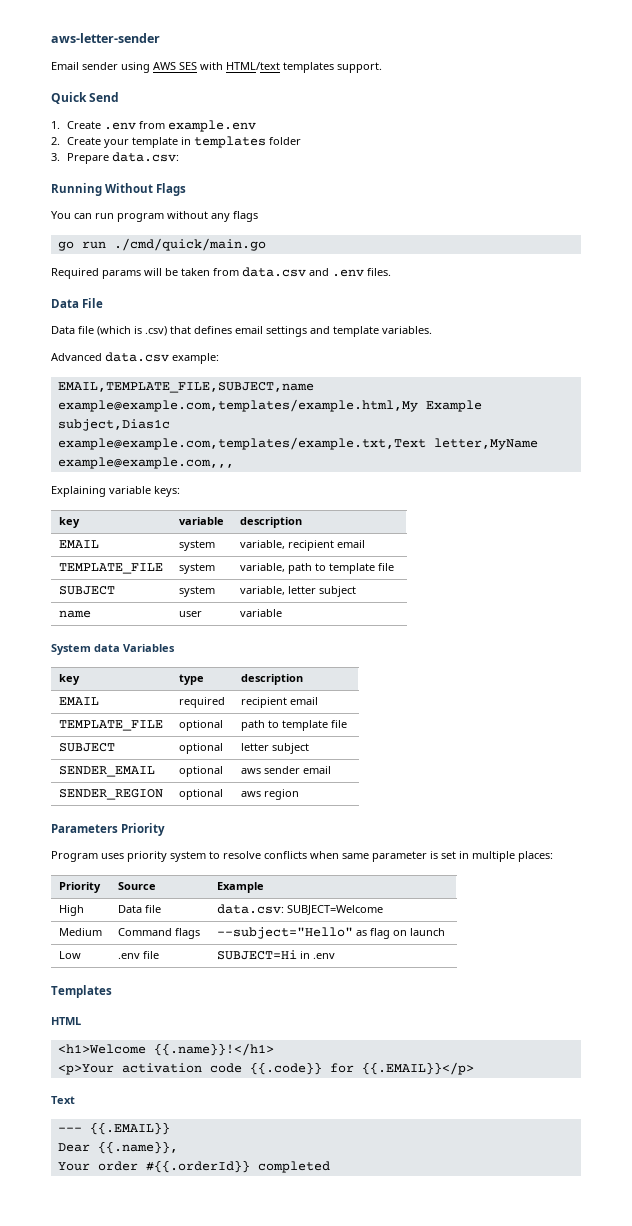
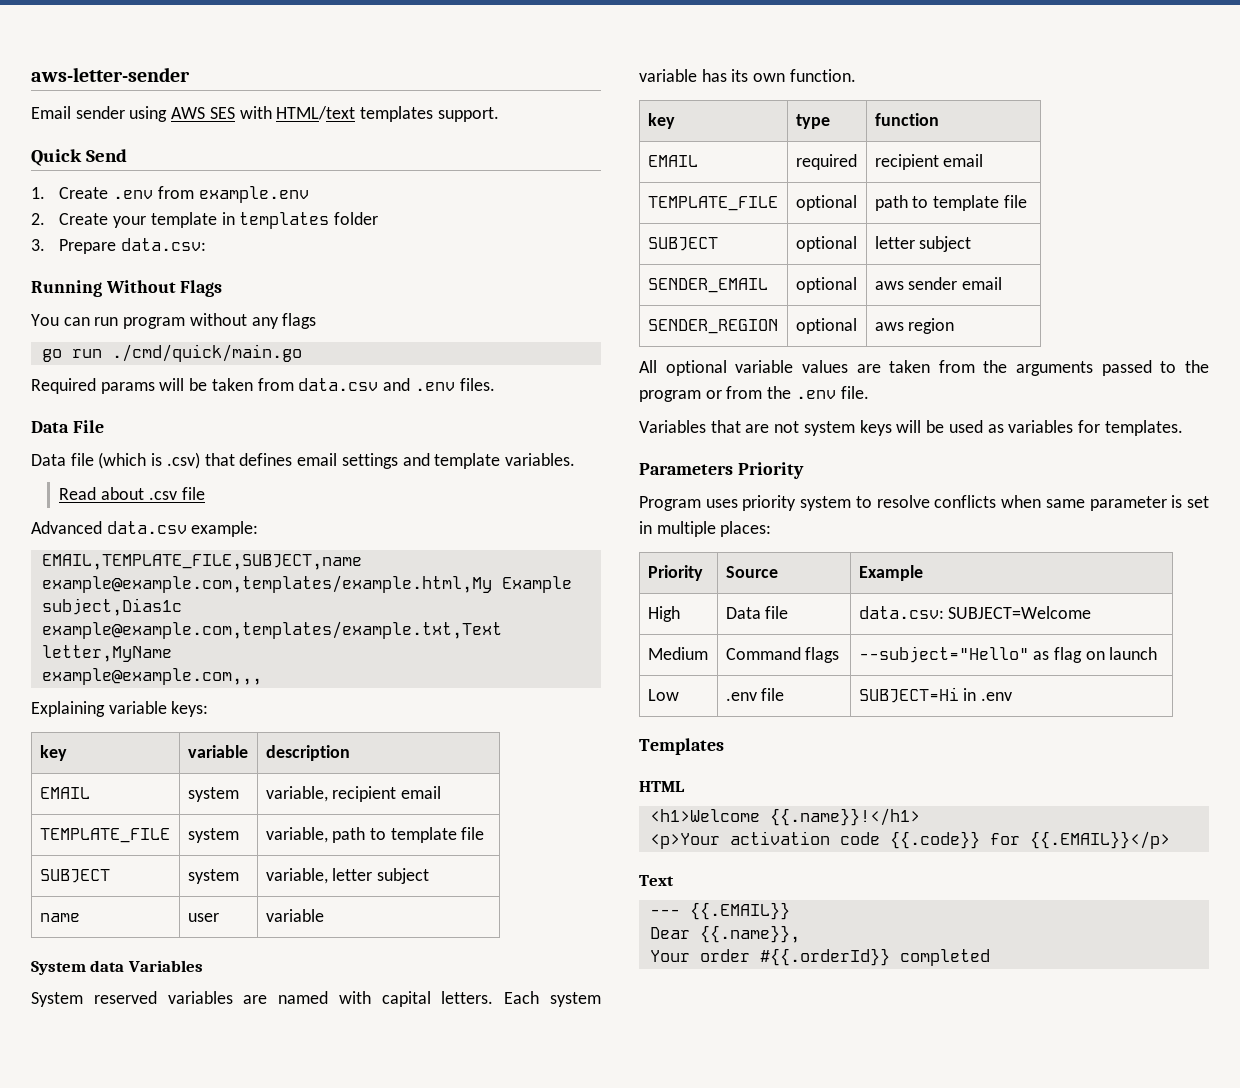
+ Read about .csv file
+ System reserved variables are named with capital letters. Each system variable has its own function.
- key | type | description
+ key | type | function
+ All optional variable values are taken from the arguments passed to the program or from the .env file.
+ Variables that are not system keys will be used as variables for templates.

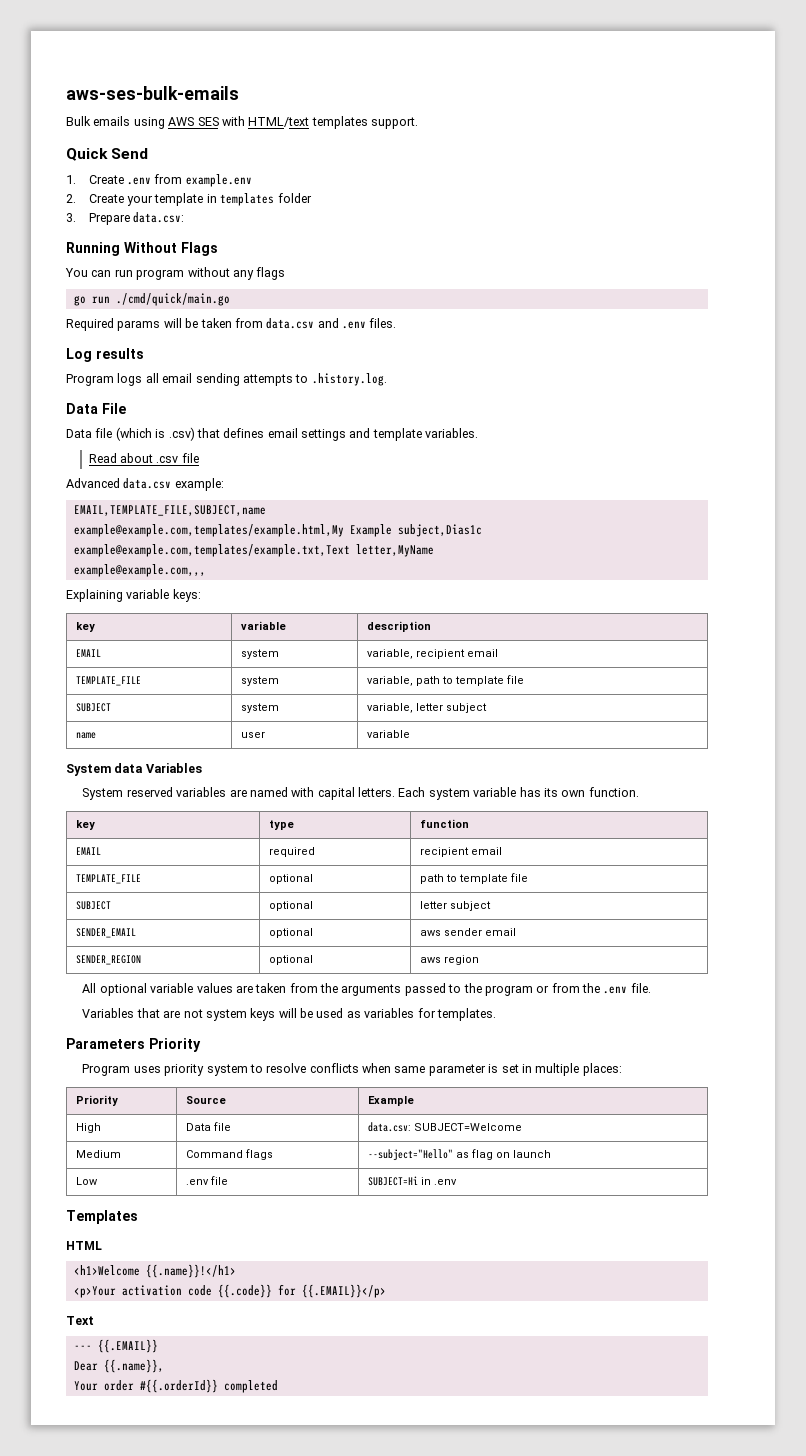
- aws-letter-sender
- Email sender using AWS SES with HTML/text templates support.
+ aws-ses-bulk-emails
+ Bulk emails using AWS SES with HTML/text templates support.
+ Log results
+ Program logs all email sending attempts to .history.log.

